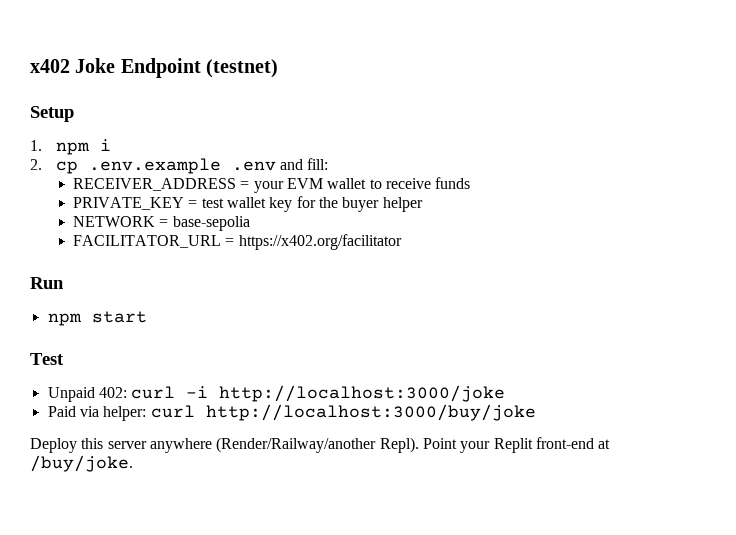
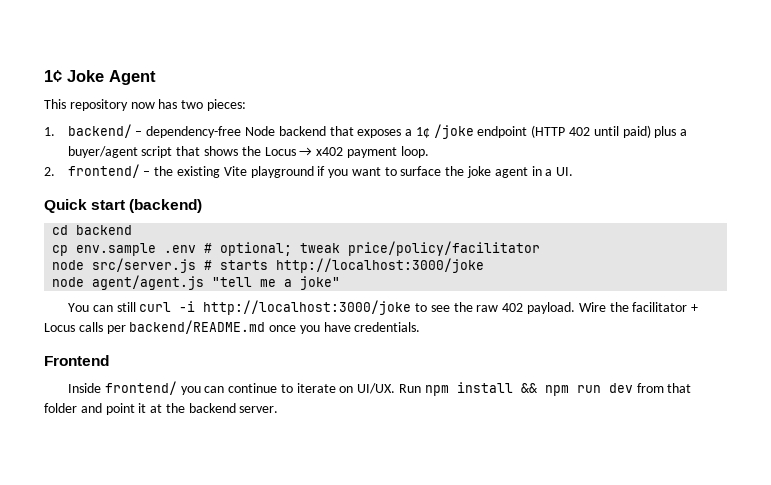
- x402 Joke Endpoint (testnet)
- Setup
- 1. npm i
- 2. cp .env.example .env and fill:
- RECEIVER_ADDRESS = your EVM wallet to receive funds
- PRIVATE_KEY = test wallet key for the buyer helper
- NETWORK = base-sepolia
- FACILITATOR_URL = https://x402.org/facilitator
- Run
- npm start
- Test
- Unpaid 402: curl -i http://localhost:3000/joke
- Paid via helper: curl http://localhost:3000/buy/joke
- Deploy this server anywhere (Render/Railway/another Repl). Point your Replit front-end at /buy/joke.
+ 1¢ Joke Agent
+ This repository now has two pieces:
+ 1. backend/ – dependency-free Node backend that exposes a 1¢ /joke endpoint (HTTP 402 until paid) plus a buyer/agent script that shows the Locus → x402 payment loop.
+ 2. frontend/ – the existing Vite playground if you want to surface the joke agent in a UI.
+ Quick start (backend)
+ cd backend
+ cp env.sample .env # optional; tweak price/policy/facilitator
+ node src/server.js # starts http://localhost:3000/joke
+ node agent/agent.js "tell me a joke"
+ You can still curl -i http://localhost:3000/joke to see the raw 402 payload. Wire the facilitator + Locus calls per backend/README.md once you have credentials.
+ Frontend
+ Inside frontend/ you can continue to iterate on UI/UX. Run npm install && npm run dev from that folder and point it at the backend server.

